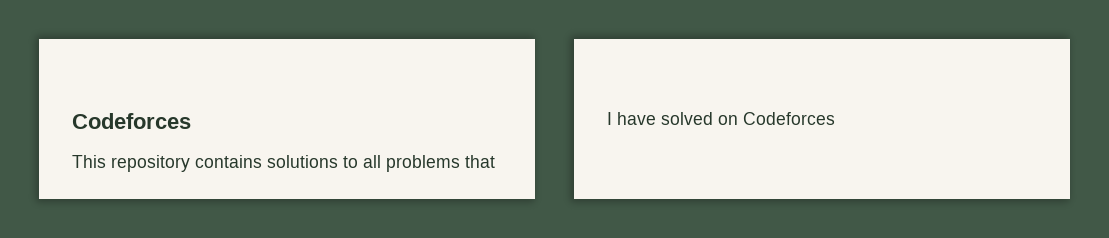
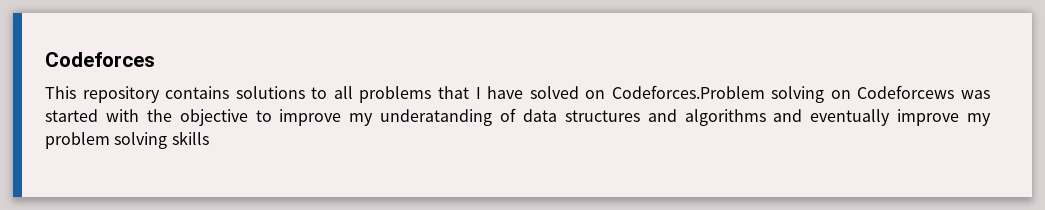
- This repository contains solutions to all problems that I have solved on Codeforces
+ This repository contains solutions to all problems that I have solved on Codeforces.Problem solving on Codeforcews was started with the objective to improve my underatanding of data structures and algorithms and eventually improve my problem solving skills

